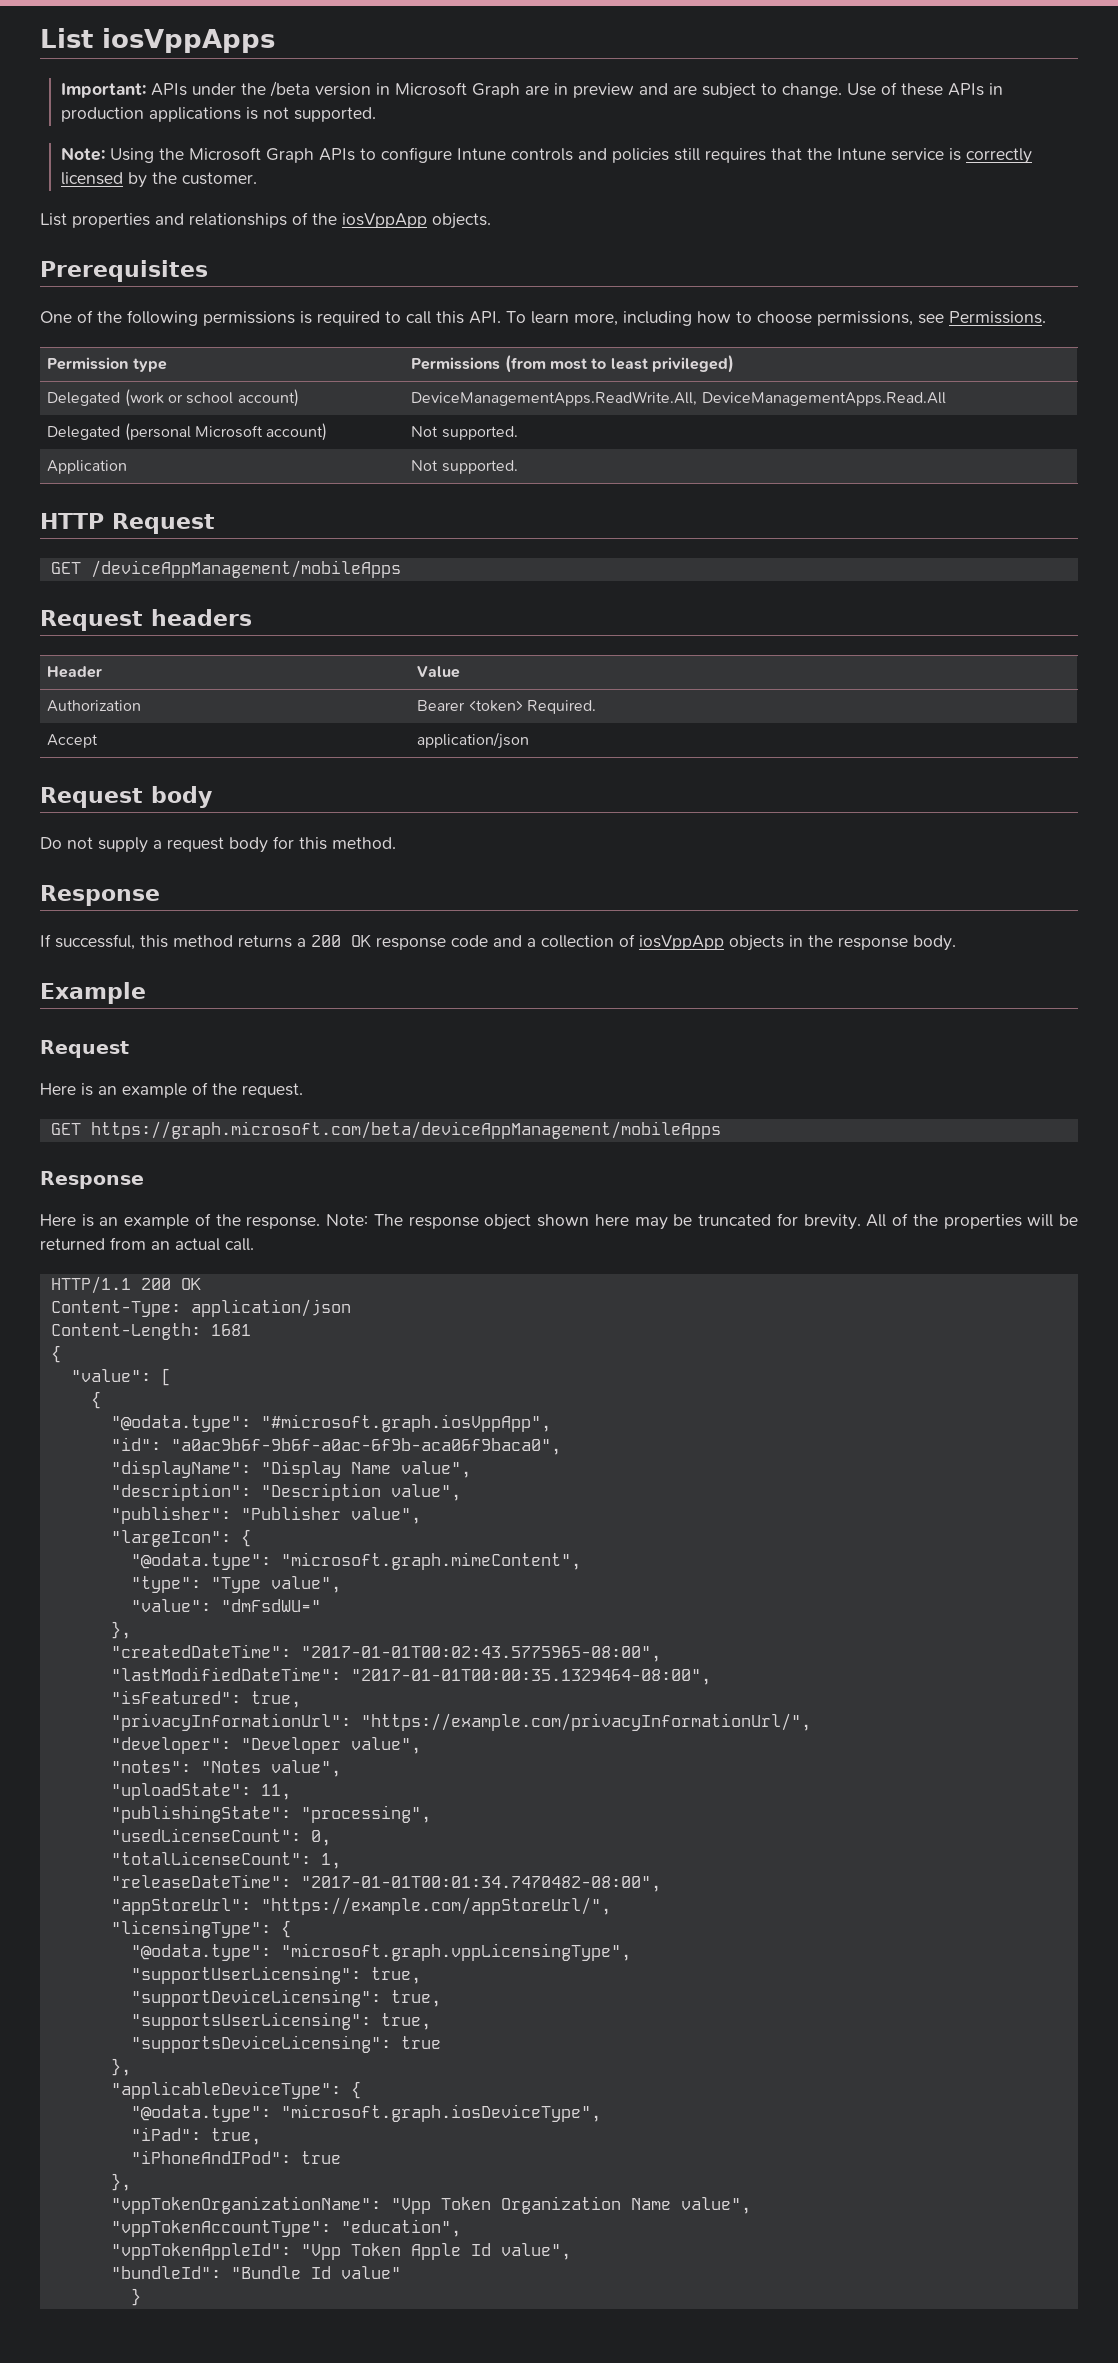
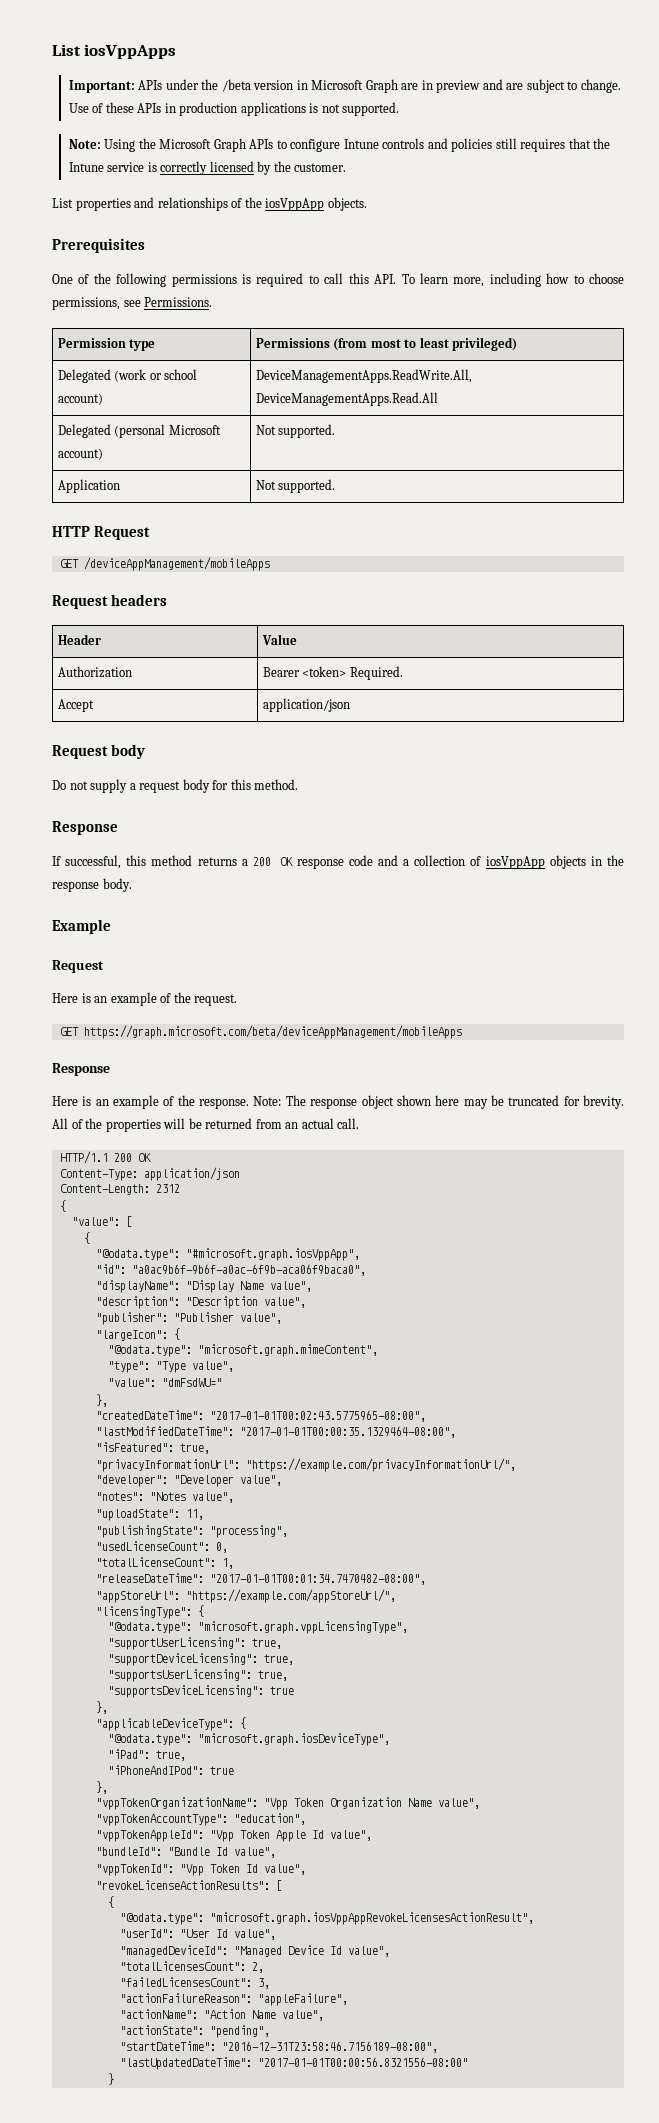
- Content-Length: 1681
+ Content-Length: 2312
- "bundleId": "Bundle Id value"
+ "bundleId": "Bundle Id value",
+ "vppTokenId": "Vpp Token Id value",
+ "revokeLicenseActionResults": [
+ {
+ "@odata.type": "microsoft.graph.iosVppAppRevokeLicensesActionResult",
+ "userId": "User Id value",
+ "managedDeviceId": "Managed Device Id value",
+ "totalLicensesCount": 2,
+ "failedLicensesCount": 3,
+ "actionFailureReason": "appleFailure",
+ "actionName": "Action Name value",
+ "actionState": "pending",
+ "startDateTime": "2016-12-31T23:58:46.7156189-08:00",
+ "lastUpdatedDateTime": "2017-01-01T00:00:56.8321556-08:00"

